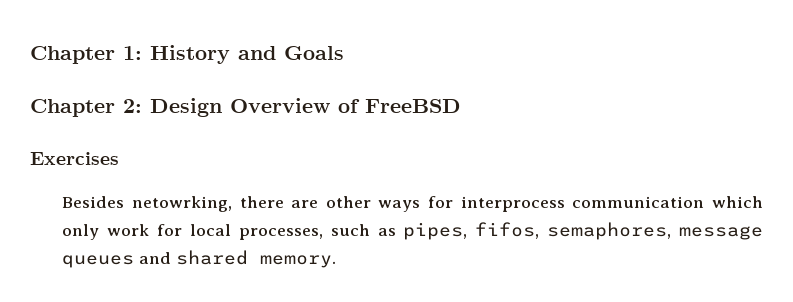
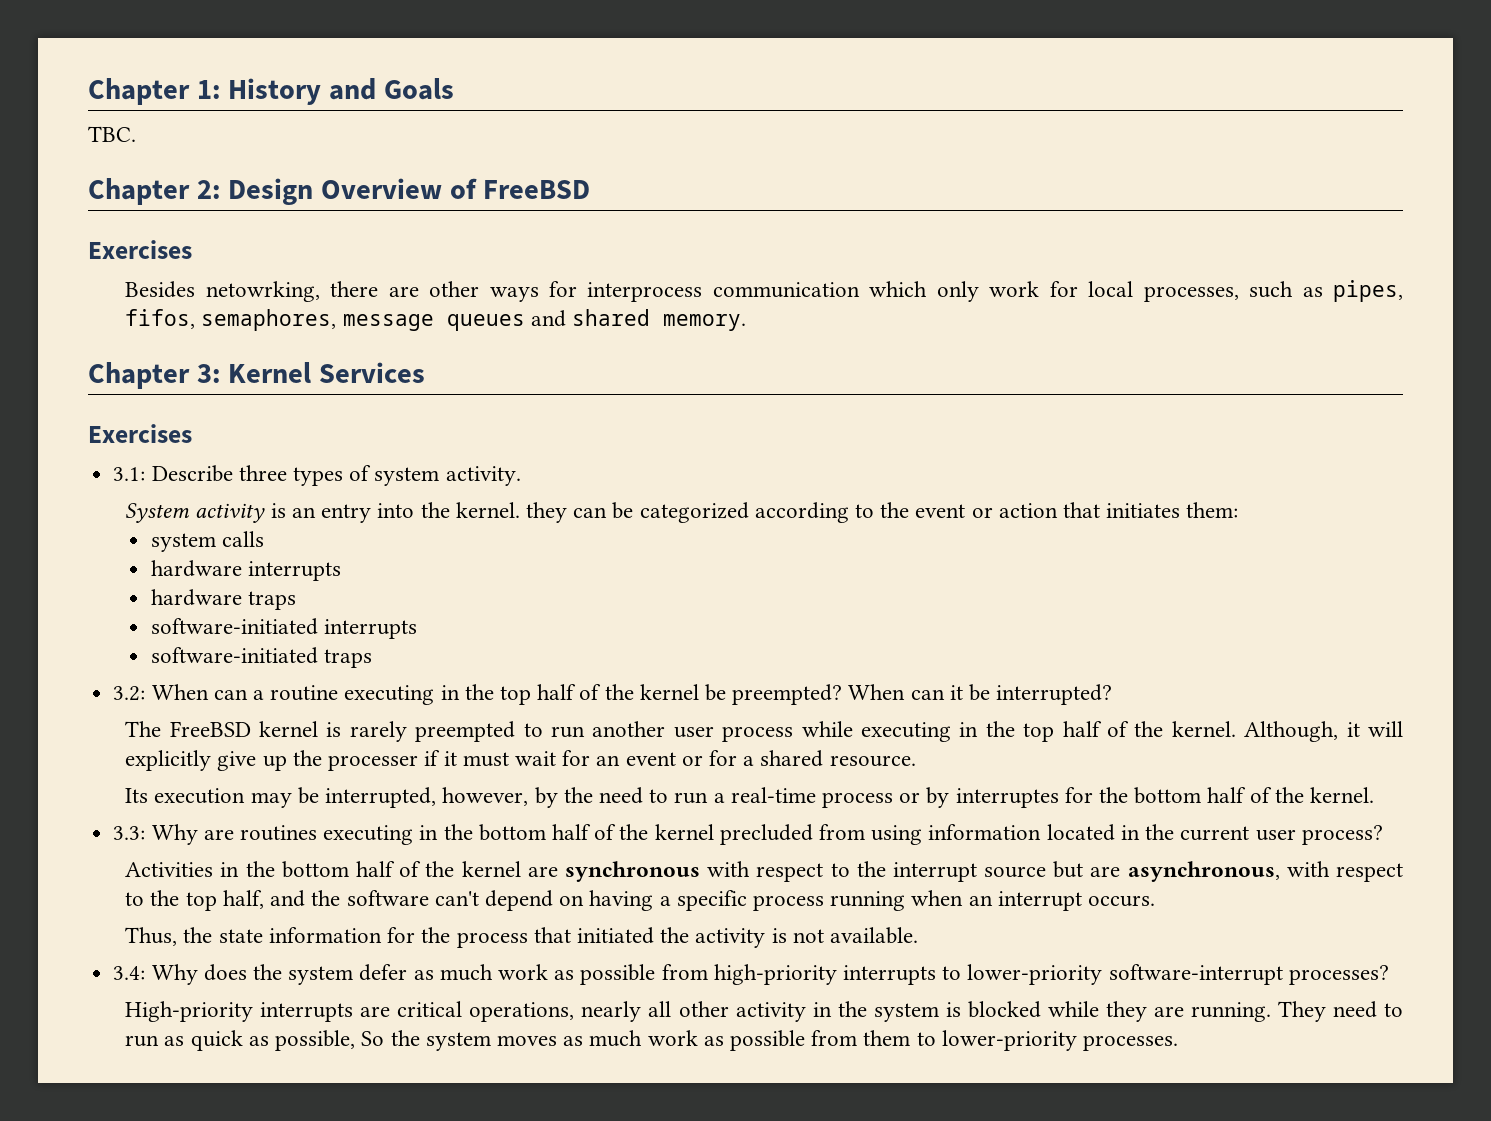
+ TBC.
+ Chapter 3: Kernel Services
+ Exercises
+ 3.1: Describe three types of system activity.
+ System activity is an entry into the kernel. they can be categorized according to the event or action that initiates them:
+ system calls
+ hardware interrupts
+ hardware traps
+ software-initiated interrupts
+ software-initiated traps
+ 3.2: When can a routine executing in the top half of the kernel be preempted? When can it be interrupted?
+ The FreeBSD kernel is rarely preempted to run another user process while executing in the top half of the kernel. Although, it will explicitly give up the processer if it must wait for an event or for a shared resource.
+ Its execution may be interrupted, however, by the need to run a real-time process or by interruptes for the bottom half of the kernel.
+ 3.3: Why are routines executing in the bottom half of the kernel precluded from using information located in the current user process?
+ Activities in the bottom half of the kernel are synchronous with respect to the interrupt source but are asynchronous, with respect to the top half, and the software can't depend on having a specific process running when an interrupt occurs.
+ Thus, the state information for the process that initiated the activity is not available.
+ 3.4: Why does the system defer as much work as possible from high-priority interrupts to lower-priority software-interrupt processes?
+ High-priority interrupts are critical operations, nearly all other activity in the system is blocked while they are running. They need to run as quick as possible, So the system moves as much work as possible from them to lower-priority processes.

